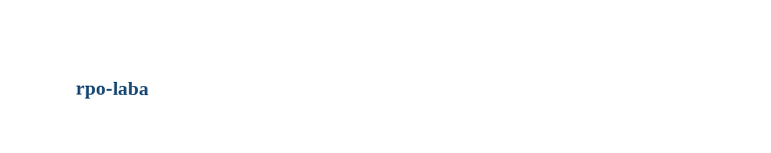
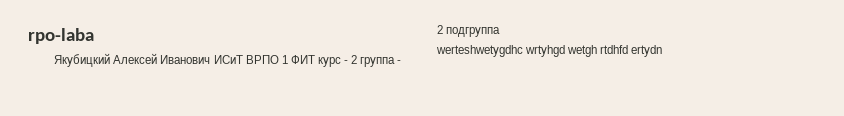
+ Якубицкий Алексей Иванович ИСиТ ВРПО 1 ФИТ курс - 2 группа - 2 подгруппа
+ werteshwetygdhc wrtyhgd wetgh rtdhfd ertydn

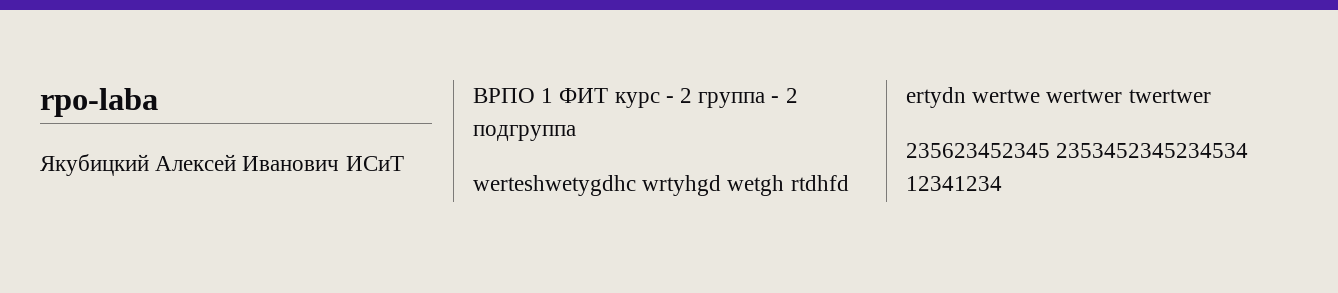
- werteshwetygdhc wrtyhgd wetgh rtdhfd ertydn
+ werteshwetygdhc wrtyhgd wetgh rtdhfd ertydn wertwe wertwer twertwer
+ 235623452345 2353452345234534 12341234

